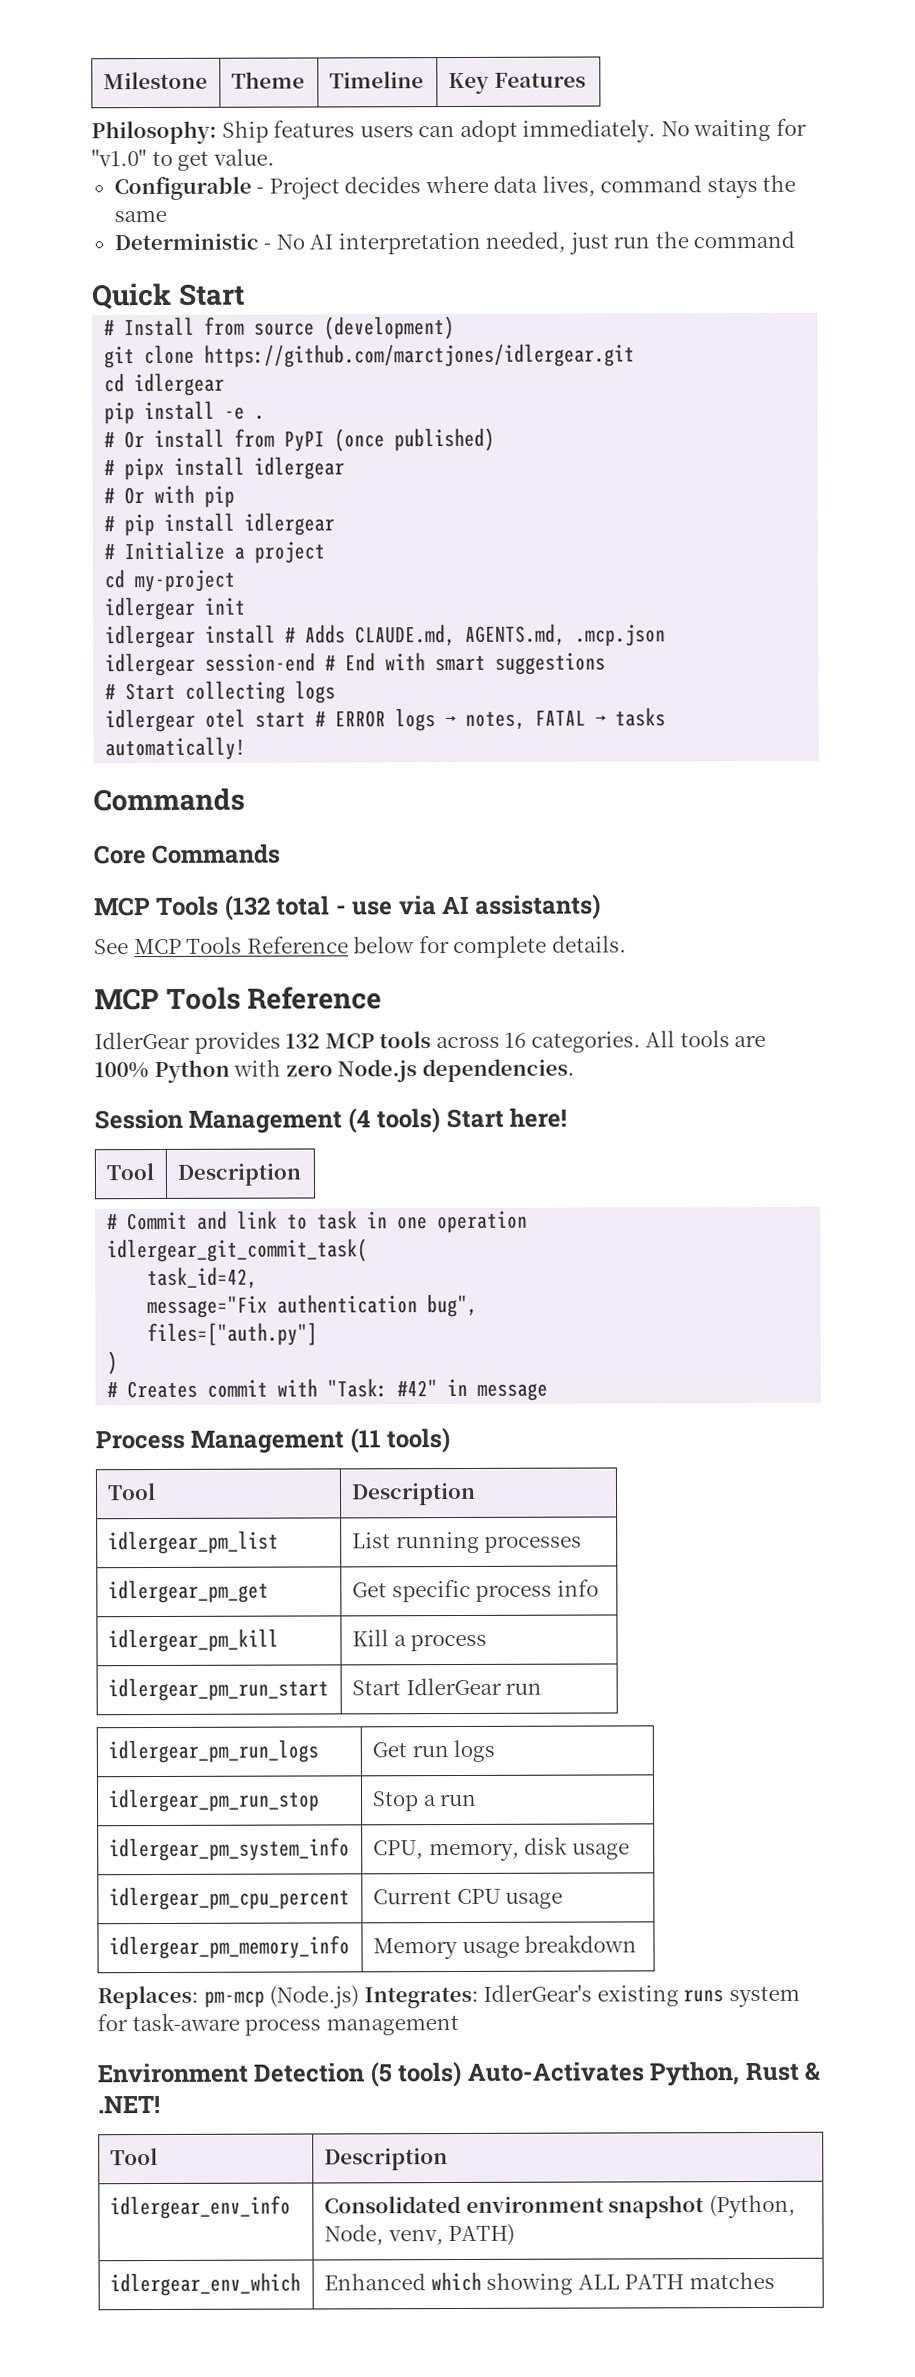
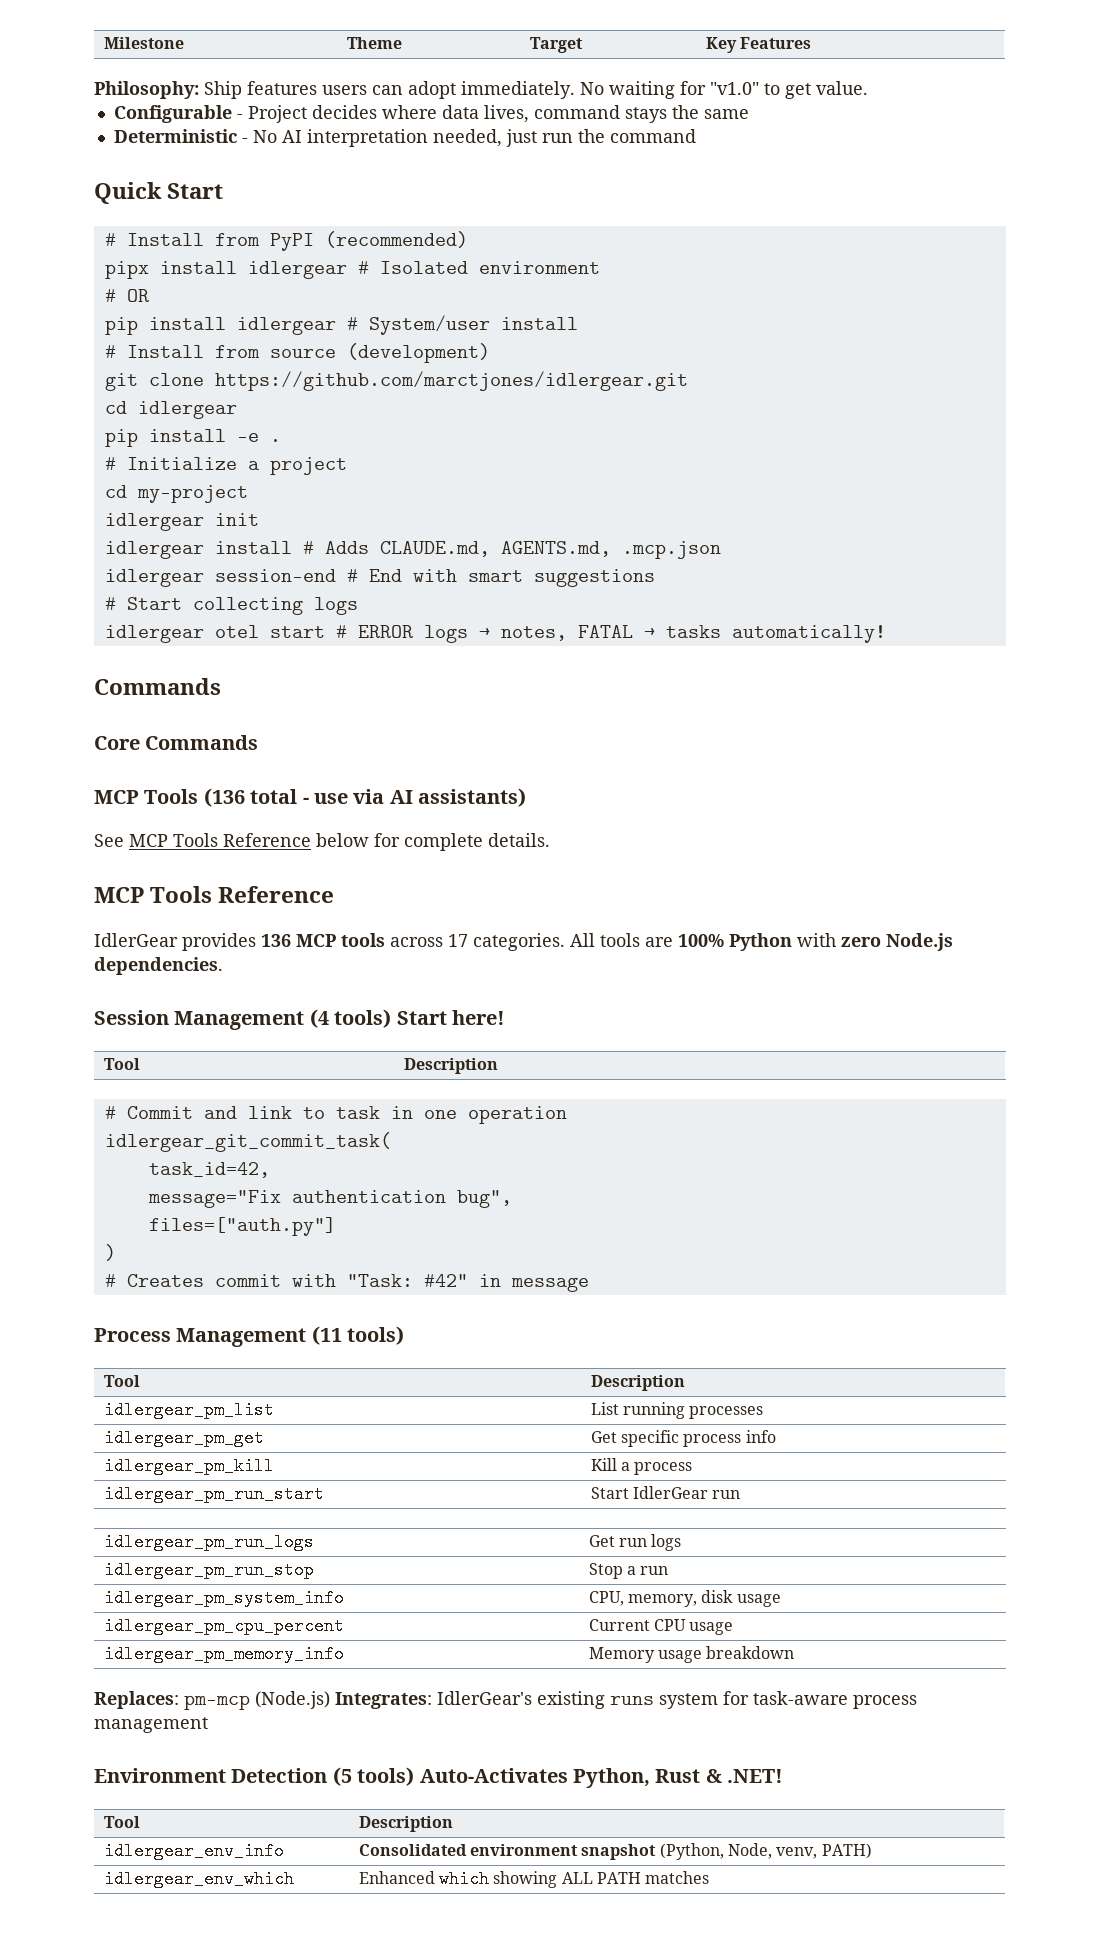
- Milestone | Theme | Timeline | Key Features
+ Milestone | Theme | Target | Key Features
+ # Install from PyPI (recommended)
+ pipx install idlergear # Isolated environment
+ # OR
+ pip install idlergear # System/user install
- # Or install from PyPI (once published)
- # pipx install idlergear
- # Or with pip
- # pip install idlergear
- MCP Tools (132 total - use via AI assistants)
+ MCP Tools (136 total - use via AI assistants)
- IdlerGear provides 132 MCP tools across 16 categories.
+ IdlerGear provides 136 MCP tools across 17 categories.

